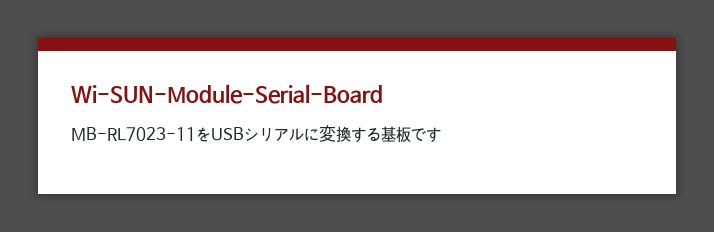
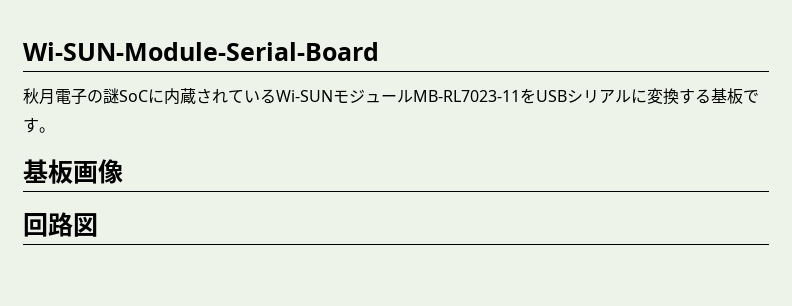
- MB-RL7023-11をUSBシリアルに変換する基板です
+ 秋月電子の謎SoCに内蔵されているWi-SUNモジュールMB-RL7023-11をUSBシリアルに変換する基板です。
+ 基板画像
+ 回路図

